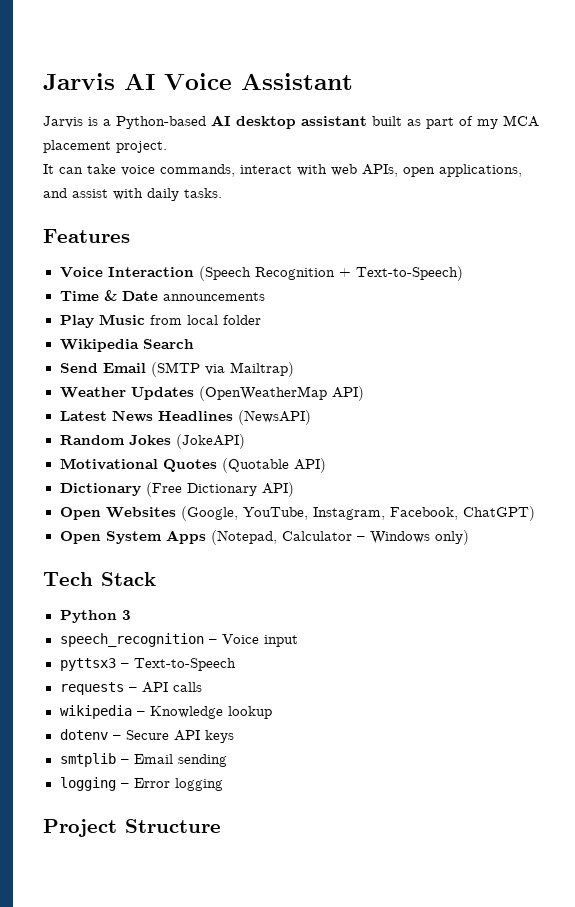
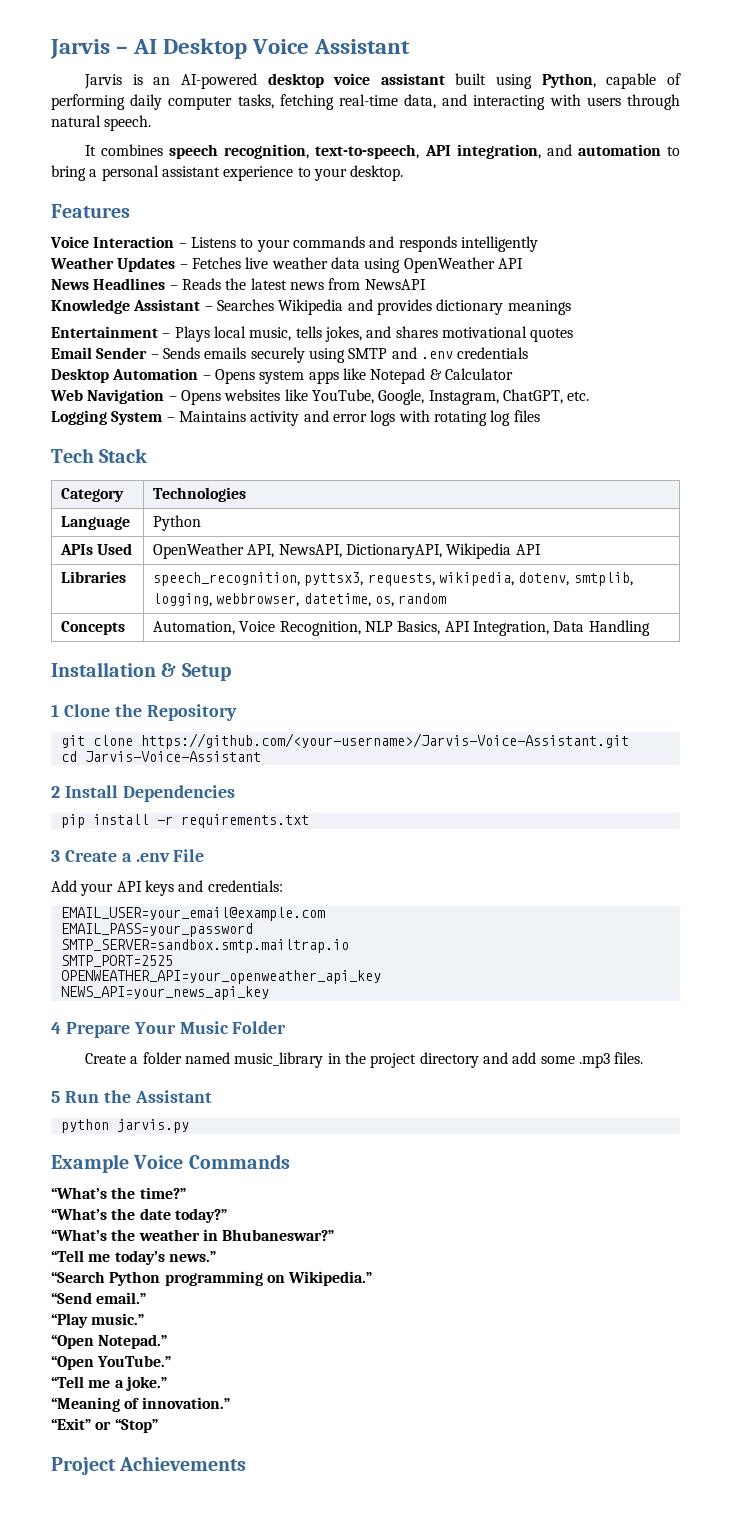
- Jarvis AI Voice Assistant
+ Jarvis – AI Desktop Voice Assistant
- Jarvis is a Python-based AI desktop assistant built as part of my MCA placement project.
- It can take voice commands, interact with web APIs, open applications, and assist with daily tasks.
+ Jarvis is an AI-powered desktop voice assistant built using Python, capable of performing daily computer tasks, fetching real-time data, and interacting with users through natural speech.
+ It combines speech recognition, text-to-speech, API integration, and automation to bring a personal assistant experience to your desktop.
  Features
- Voice Interaction (Speech Recognition + Text-to-Speech)
- Time & Date announcements
- Play Music from local folder
- Wikipedia Search
- Send Email (SMTP via Mailtrap)
- Weather Updates (OpenWeatherMap API)
- Latest News Headlines (NewsAPI)
- Random Jokes (JokeAPI)
- Motivational Quotes (Quotable API)
- Dictionary (Free Dictionary API)
- Open Websites (Google, YouTube, Instagram, Facebook, ChatGPT)
- Open System Apps (Notepad, Calculator – Windows only)
+ Voice Interaction – Listens to your commands and responds intelligently
+ Weather Updates – Fetches live weather data using OpenWeather API
+ News Headlines – Reads the latest news from NewsAPI
+ Knowledge Assistant – Searches Wikipedia and provides dictionary meanings
+ Entertainment – Plays local music, tells jokes, and shares motivational quotes
+ Email Sender – Sends emails securely using SMTP and .env credentials
+ Desktop Automation – Opens system apps like Notepad & Calculator
+ Web Navigation – Opens websites like YouTube, Google, Instagram, ChatGPT, etc.
+ Logging System – Maintains activity and error logs with rotating log files
  Tech Stack
- Python 3
- speech_recognition – Voice input
- pyttsx3 – Text-to-Speech
- requests – API calls
- wikipedia – Knowledge lookup
- dotenv – Secure API keys
- smtplib – Email sending
- logging – Error logging
+ Category | Technologies
+ Language | Python
+ APIs Used | OpenWeather API, NewsAPI, DictionaryAPI, Wikipedia API
+ Libraries | speech_recognition, pyttsx3, requests, wikipedia, dotenv, smtplib, logging, webbrowser, datetime, os, random
+ Concepts | Automation, Voice Recognition, NLP Basics, API Integration, Data Handling
+ Installation & Setup
+ 1 Clone the Repository
+ git clone https://github.com/<your-username>/Jarvis-Voice-Assistant.git
+ cd Jarvis-Voice-Assistant
+ 2 Install Dependencies
+ pip install -r requirements.txt
+ 3 Create a .env File
+ Add your API keys and credentials:
+ EMAIL_USER=your_email@example.com
+ EMAIL_PASS=your_password
+ SMTP_SERVER=sandbox.smtp.mailtrap.io
+ SMTP_PORT=2525
+ OPENWEATHER_API=your_openweather_api_key
+ NEWS_API=your_news_api_key
+ 4 Prepare Your Music Folder
+ Create a folder named music_library in the project directory and add some .mp3 files.
+ 5 Run the Assistant
+ python jarvis.py
+ Example Voice Commands
+ “What’s the time?”
+ “What’s the date today?”
+ “What’s the weather in Bhubaneswar?”
+ “Tell me today’s news.”
+ “Search Python programming on Wikipedia.”
+ “Send email.”
+ “Play music.”
+ “Open Notepad.”
+ “Open YouTube.”
+ “Tell me a joke.”
+ “Meaning of innovation.”
+ “Exit” or “Stop”
- Project Structure
+ Project Achievements

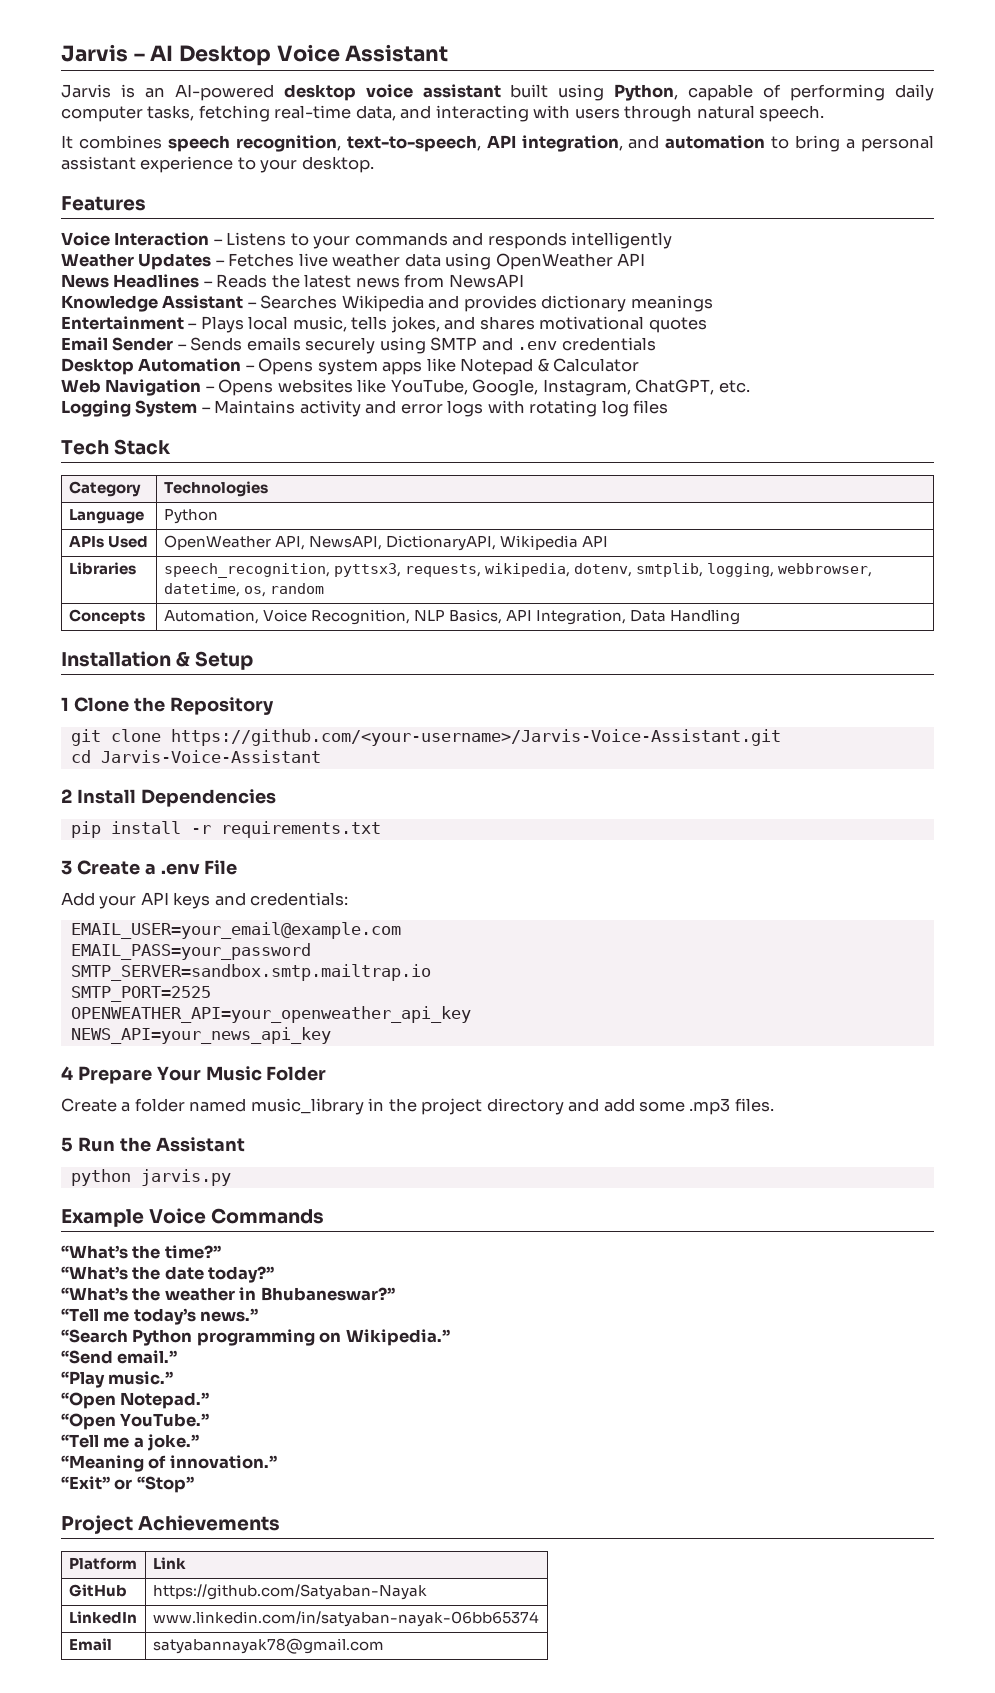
+ Platform | Link
+ GitHub | https://github.com/Satyaban-Nayak
+ LinkedIn | www.linkedin.com/in/satyaban-nayak-06bb65374
+ Email | satyabannayak78@gmail.com

